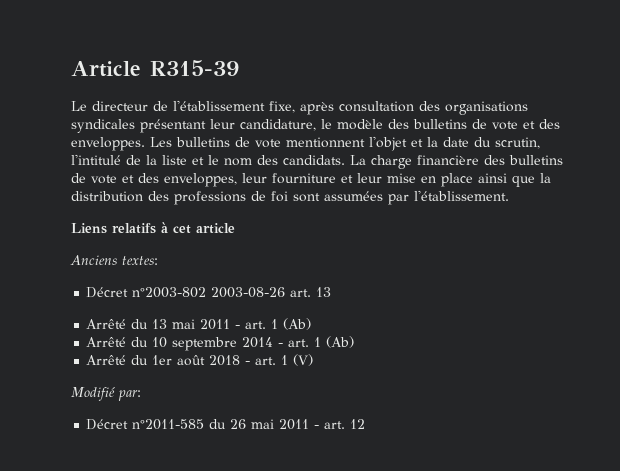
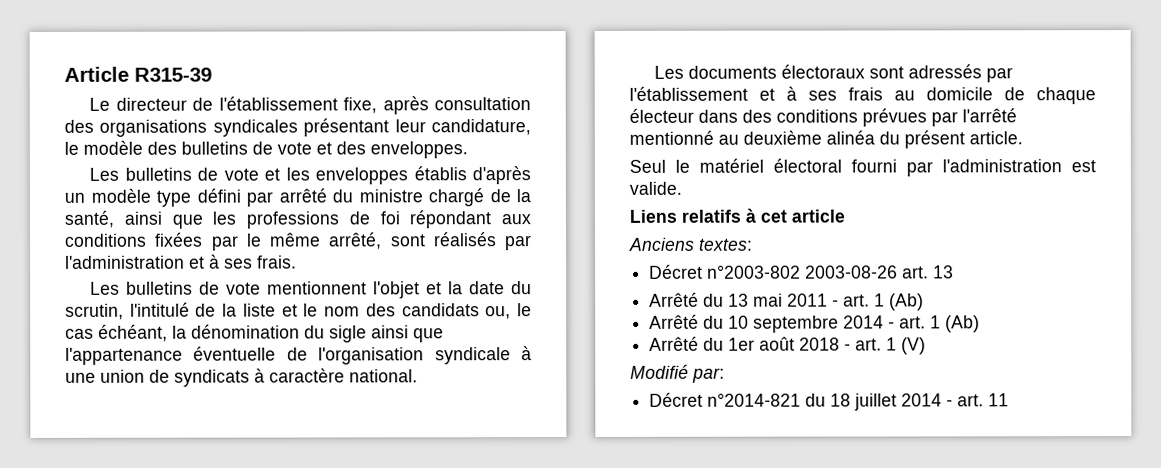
- Le directeur de l'établissement fixe, après consultation des organisations syndicales présentant leur candidature, le modèle des bulletins de vote et des enveloppes. Les bulletins de vote mentionnent l'objet et la date du scrutin, l'intitulé de la liste et le nom des candidats. La charge financière des bulletins de vote et des enveloppes, leur fourniture et leur mise en place ainsi que la distribution des professions de foi sont assumées par l'établissement.
+ Le directeur de l'établissement fixe, après consultation des organisations syndicales présentant leur candidature, le modèle des bulletins de vote et des enveloppes.
+ Les bulletins de vote et les enveloppes établis d'après un modèle type défini par arrêté du ministre chargé de la santé, ainsi que les professions de foi répondant aux conditions fixées par le même arrêté, sont réalisés par l'administration et à ses frais.
+ Les bulletins de vote mentionnent l'objet et la date du scrutin, l'intitulé de la liste et le nom des candidats ou, le cas échéant, la dénomination du sigle ainsi que l'appartenance éventuelle de l'organisation syndicale à une union de syndicats à caractère national.
+ Les documents électoraux sont adressés par l'établissement et à ses frais au domicile de chaque électeur dans des conditions prévues par l'arrêté mentionné au deuxième alinéa du présent article.
+ Seul le matériel électoral fourni par l'administration est valide.
- Décret n°2011-585 du 26 mai 2011 - art. 12
+ Décret n°2014-821 du 18 juillet 2014 - art. 11

